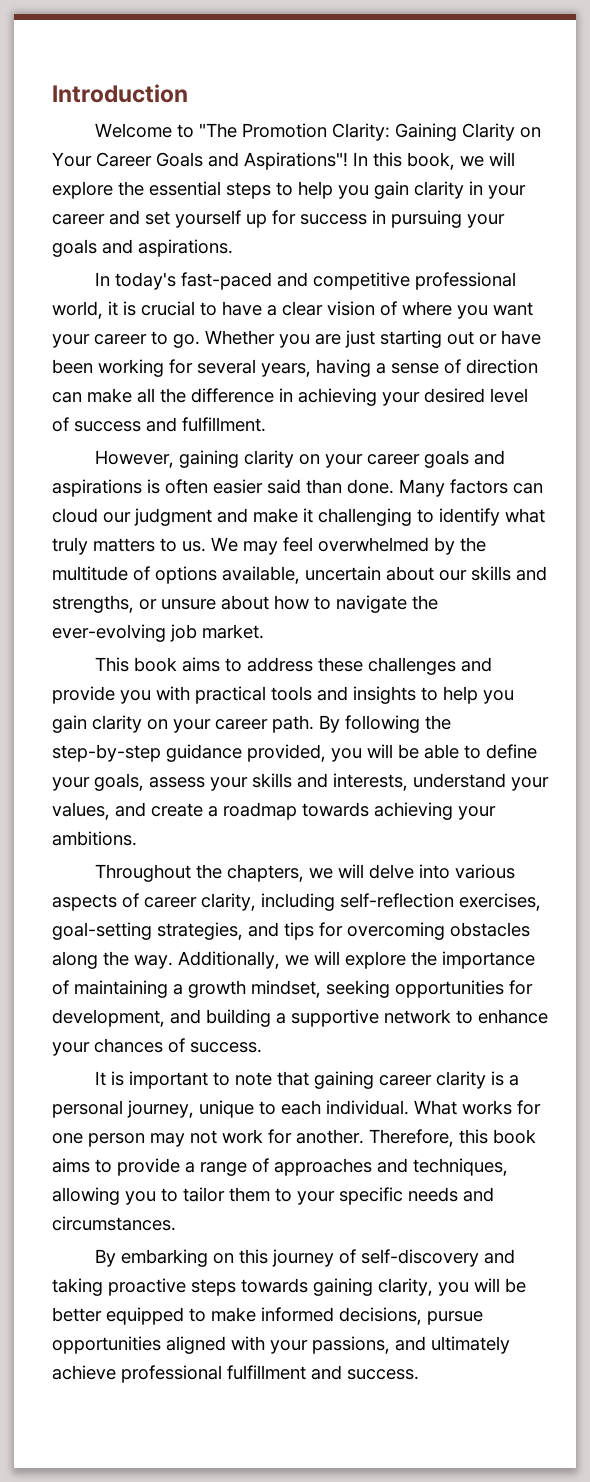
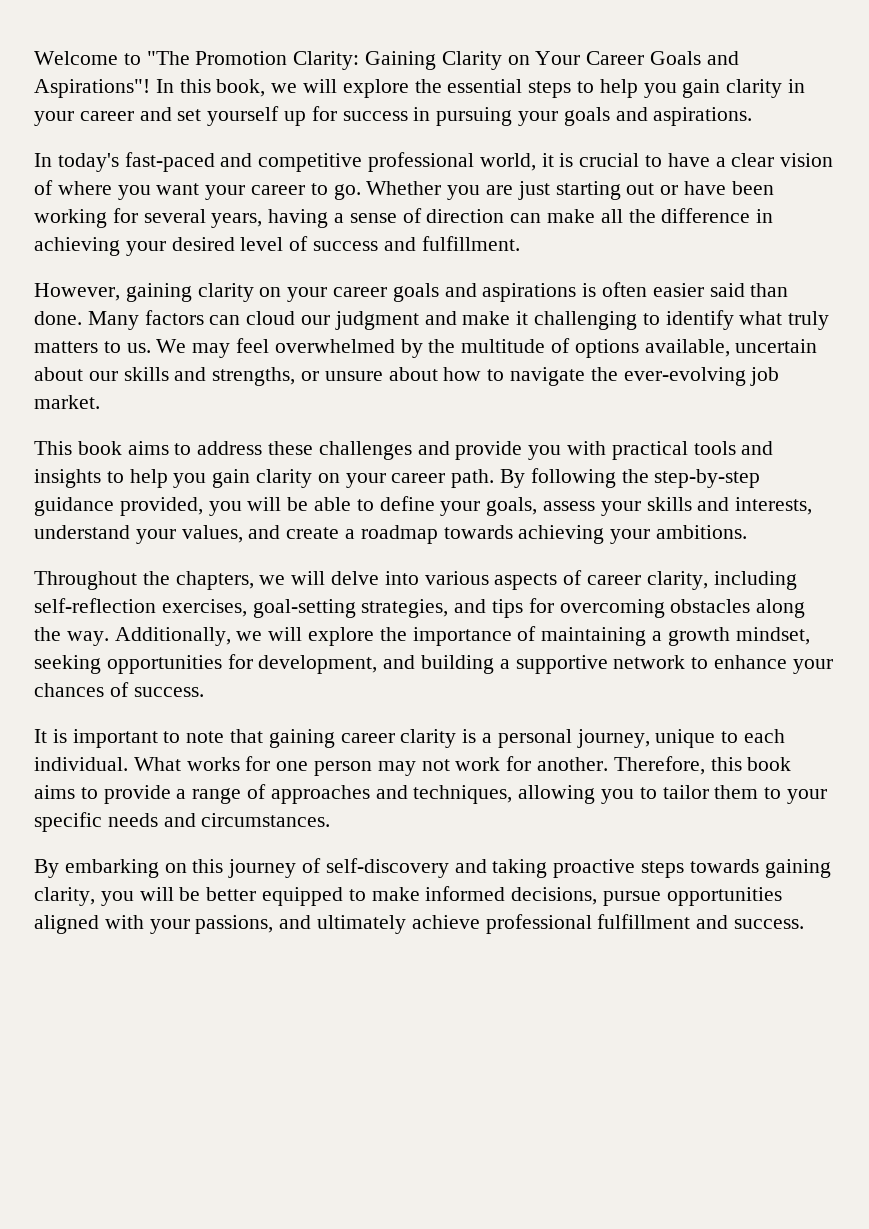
- Introduction

